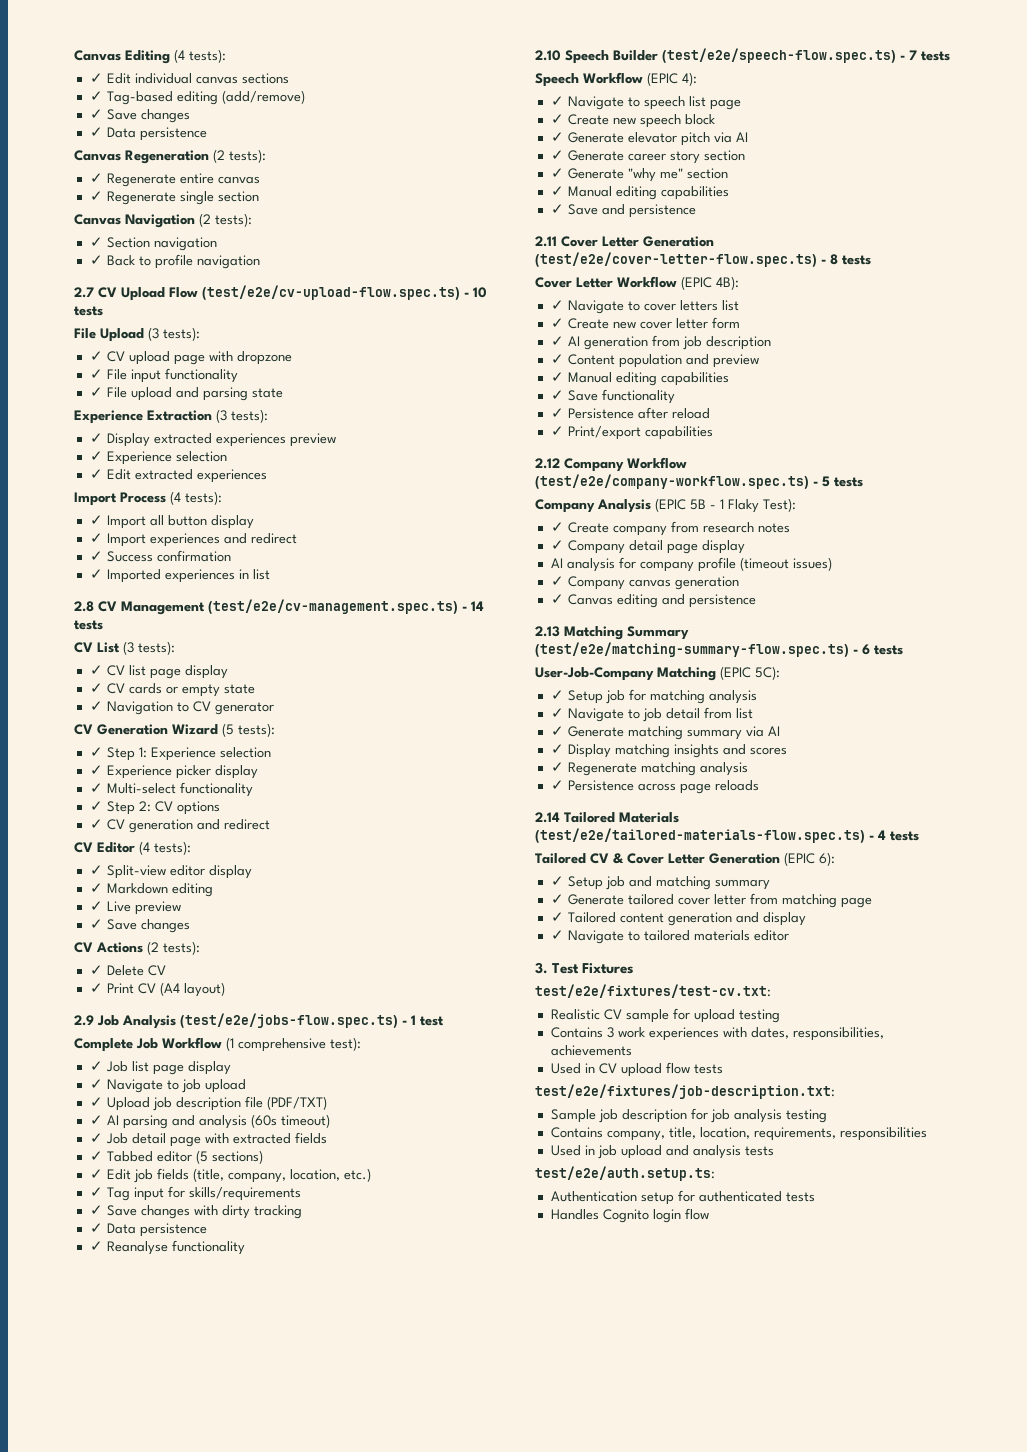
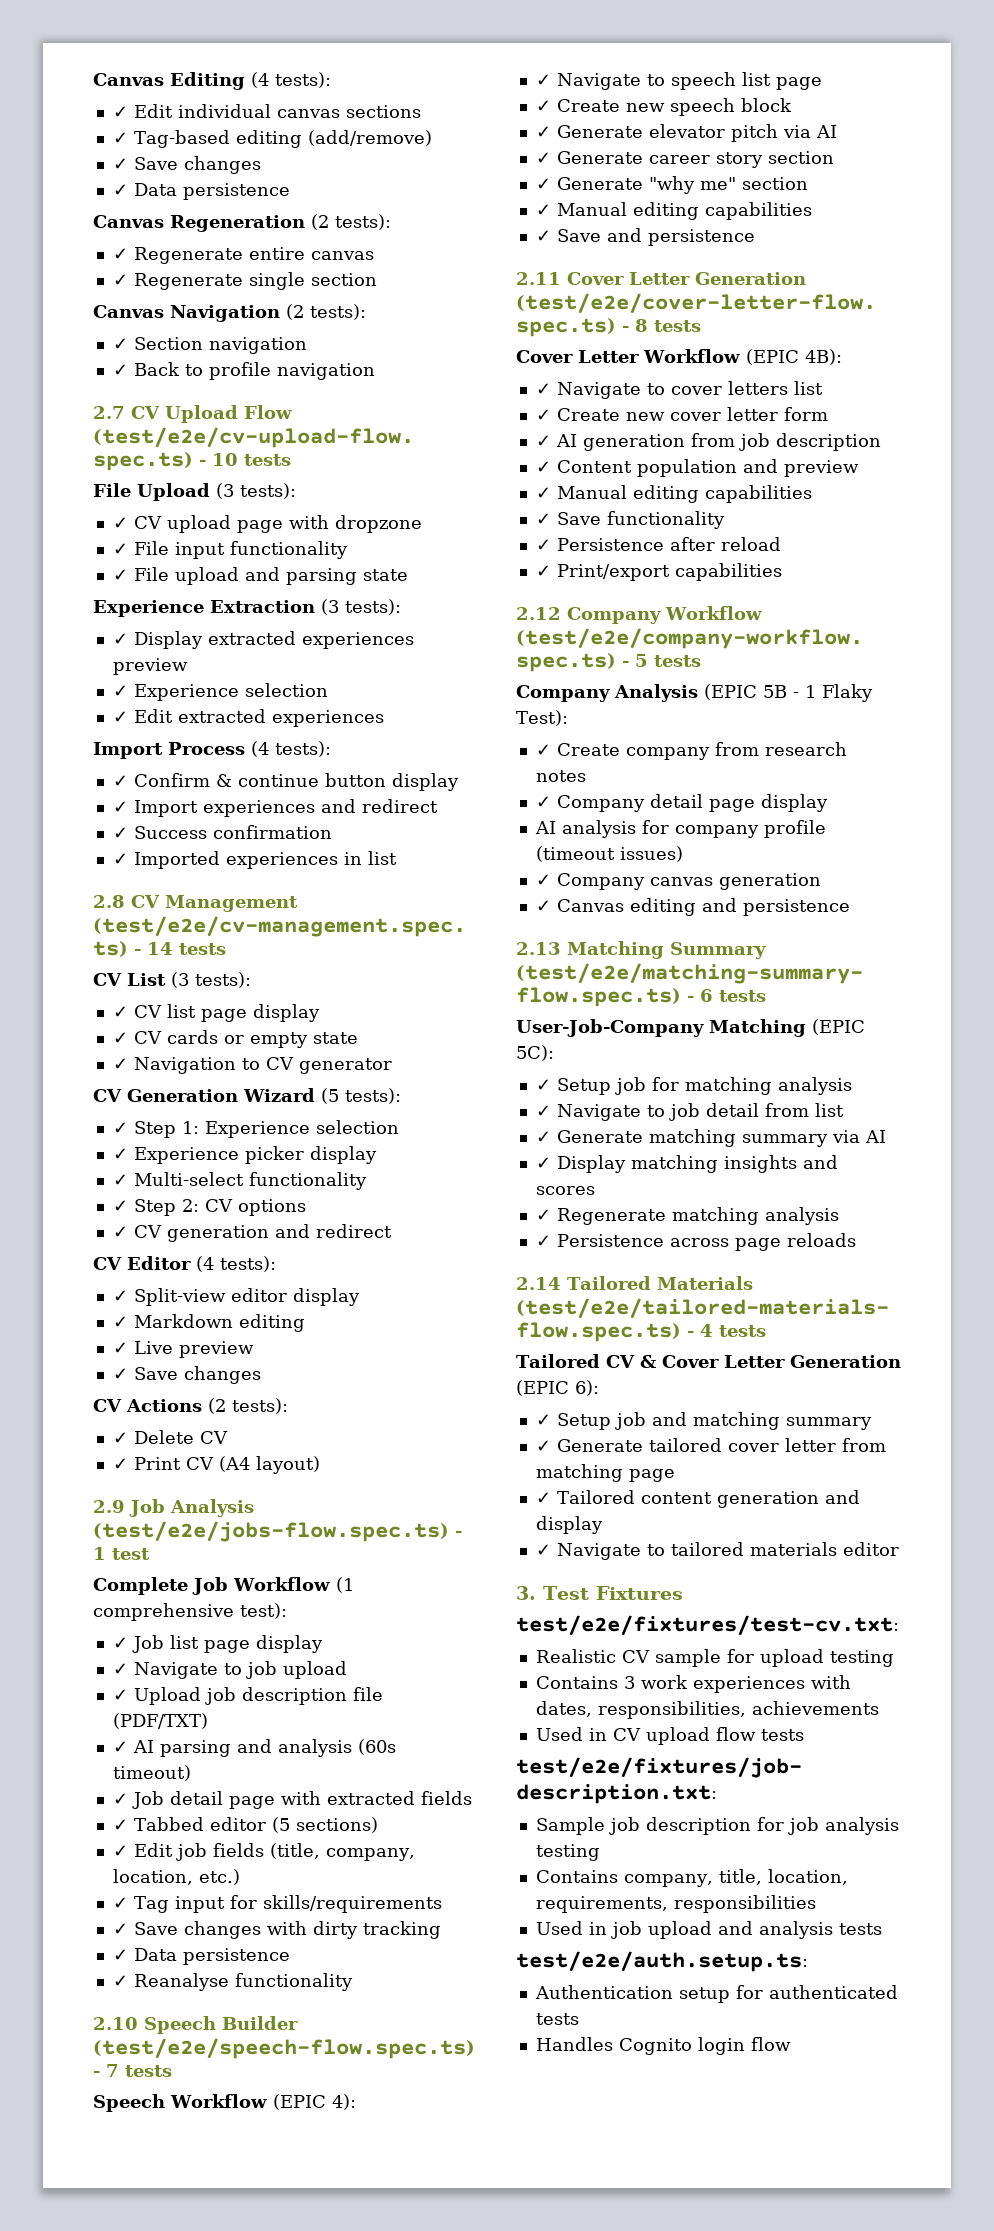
- ✓ Import all button display
+ ✓ Confirm & continue button display

